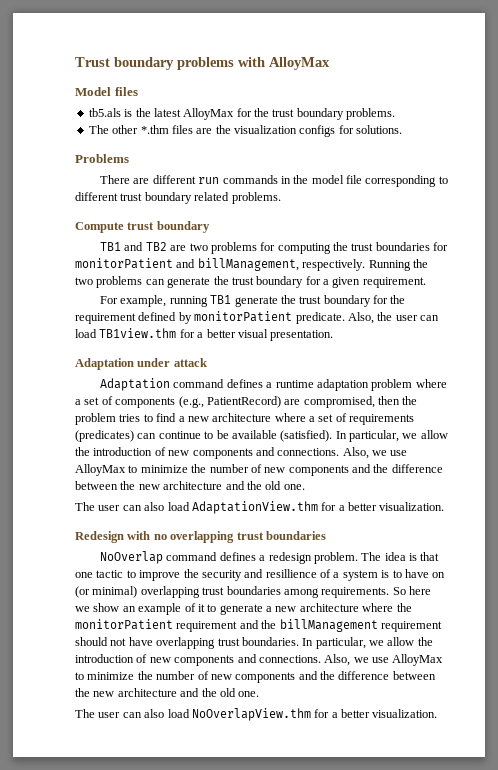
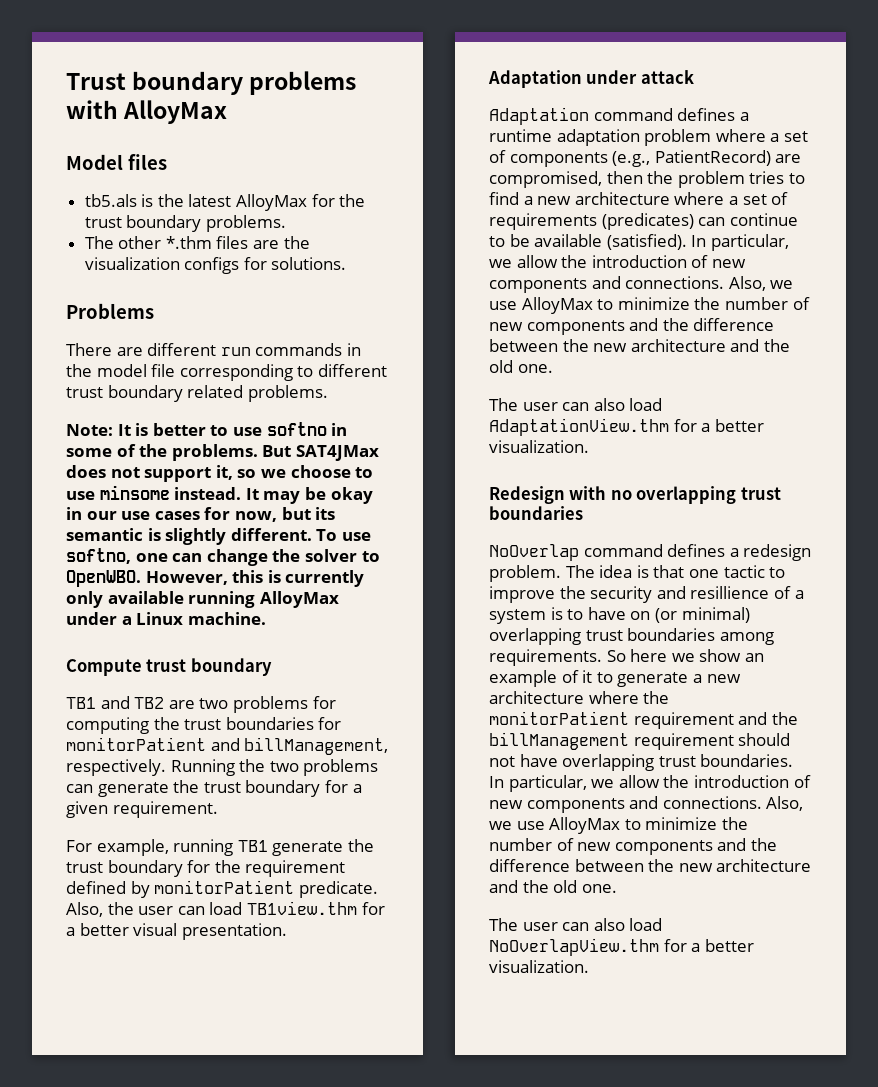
+ Note: It is better to use softno in some of the problems. But SAT4JMax does not support it, so we choose to use minsome instead. It may be okay in our use cases for now, but its semantic is slightly different. To use softno, one can change the solver to OpenWBO. However, this is currently only available running AlloyMax under a Linux machine.

